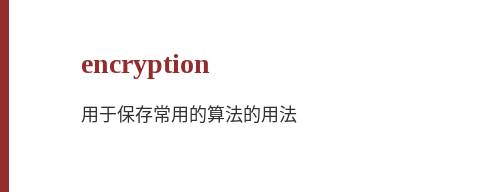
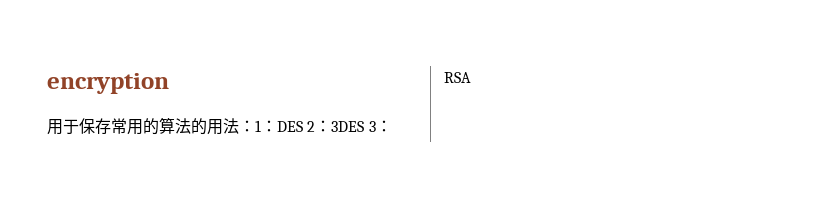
- 用于保存常用的算法的用法
+ 用于保存常用的算法的用法：1：DES 2：3DES 3：RSA

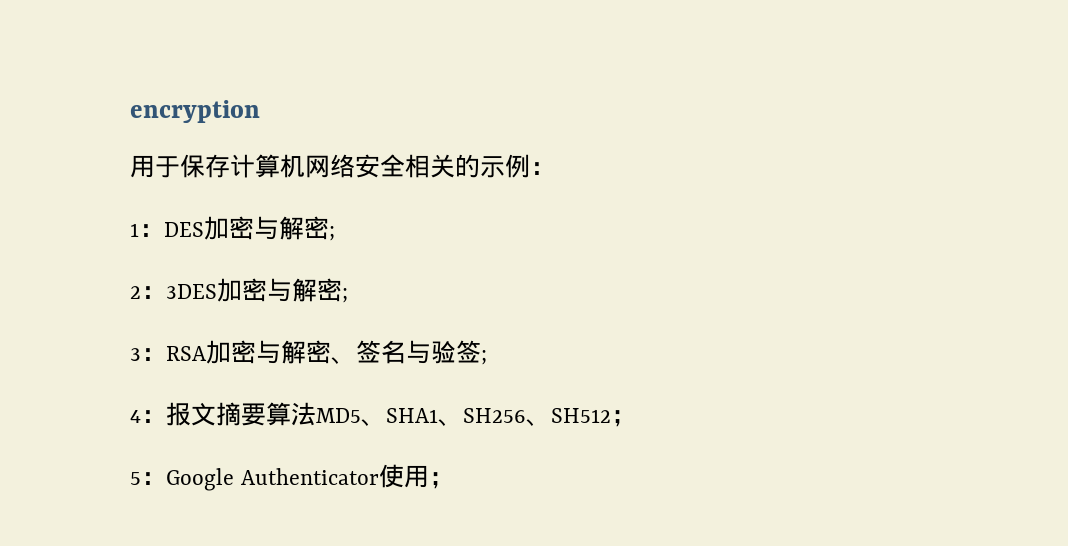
- 用于保存常用的算法的用法：1：DES 2：3DES 3：RSA
+ 用于保存计算机网络安全相关的示例：
+ 1：DES加密与解密;
+ 2：3DES加密与解密;
+ 3：RSA加密与解密、签名与验签;
+ 4：报文摘要算法MD5、SHA1、SH256、SH512；
+ 5：Google Authenticator使用；

